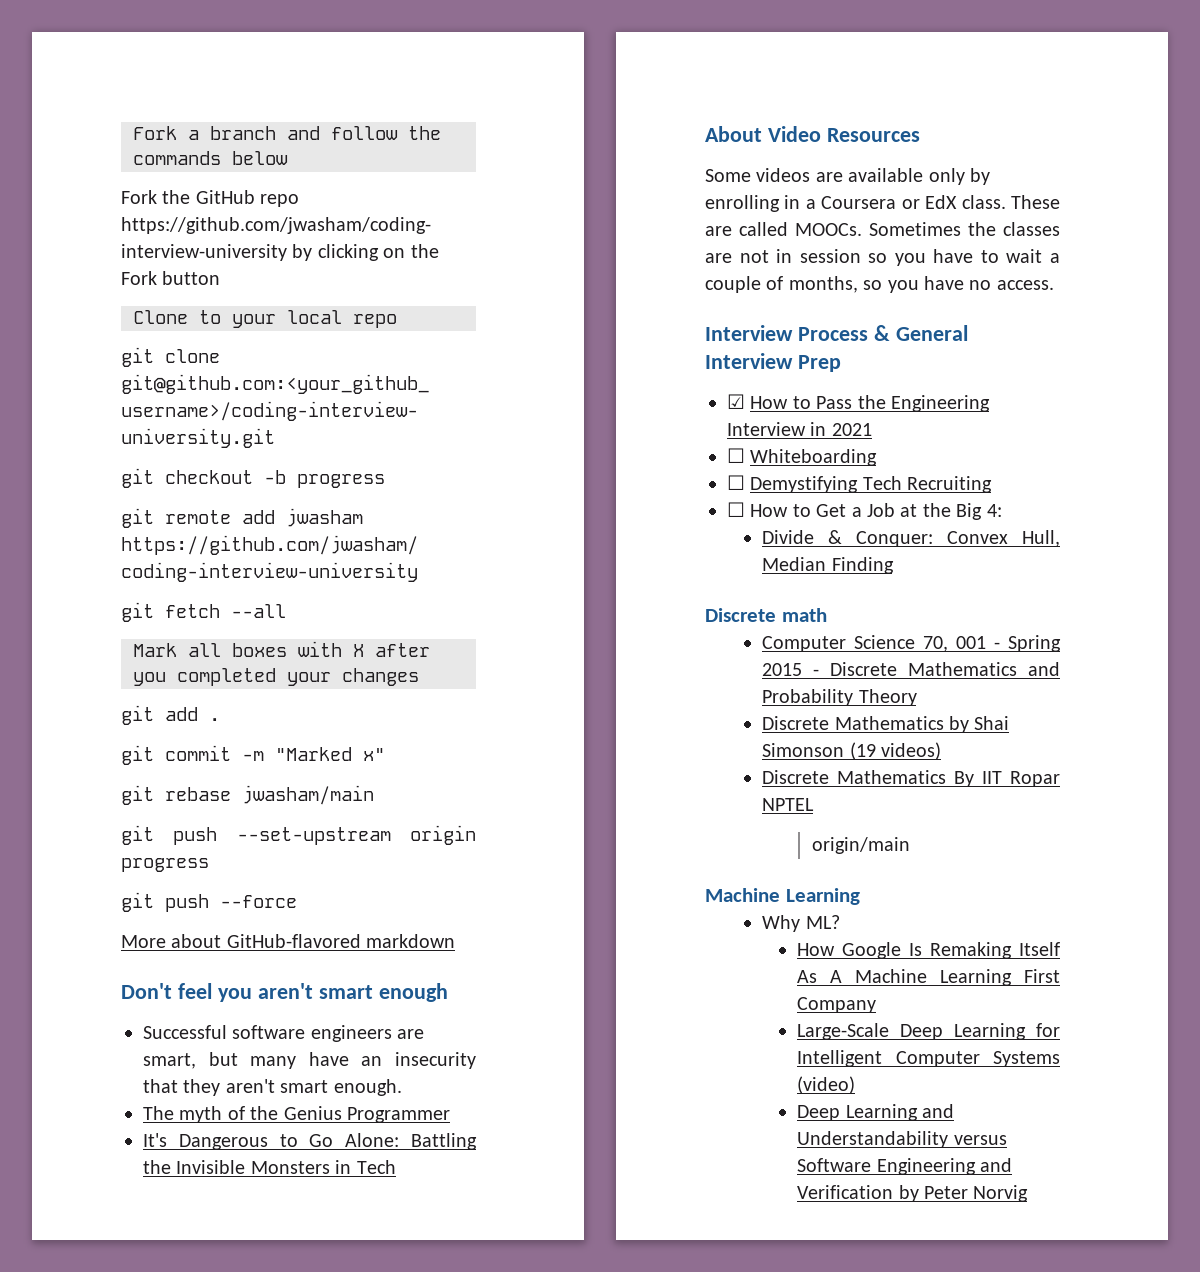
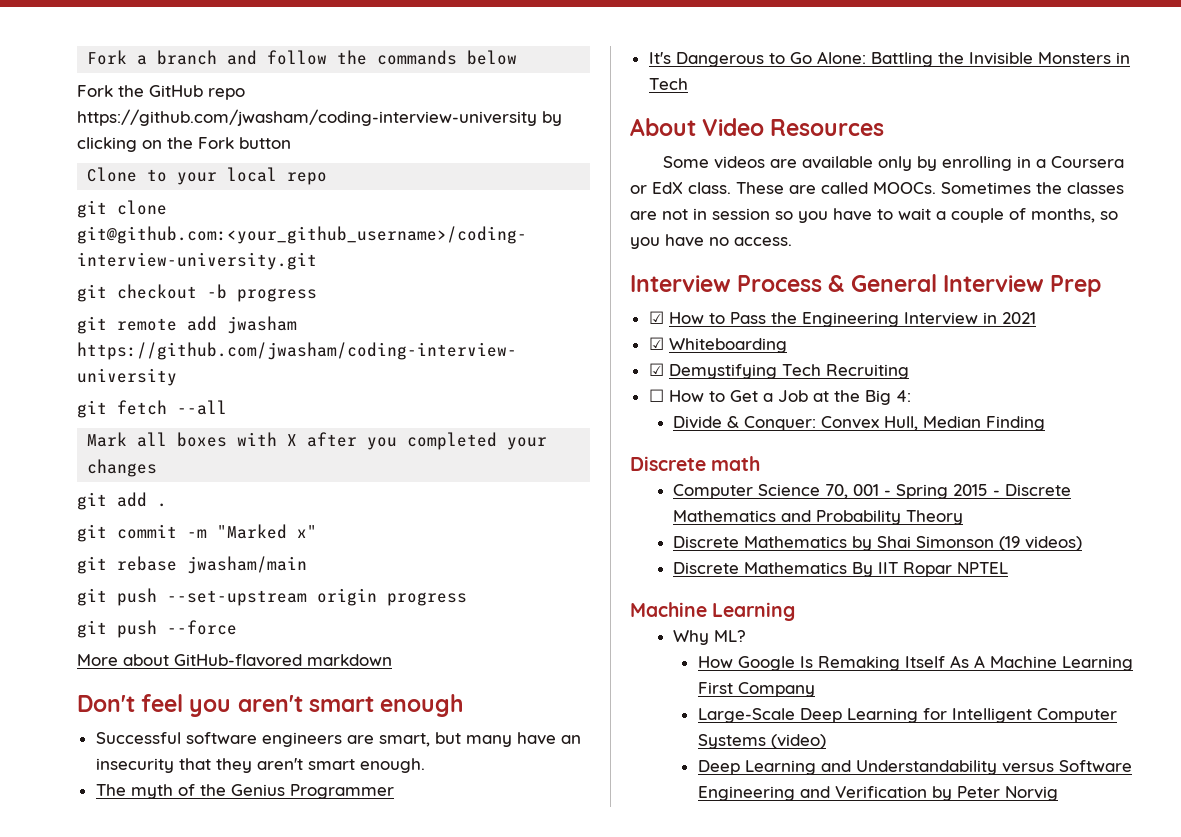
- ☐ Whiteboarding
+ ☑ Whiteboarding
- ☐ Demystifying Tech Recruiting
+ ☑ Demystifying Tech Recruiting
- origin/main

